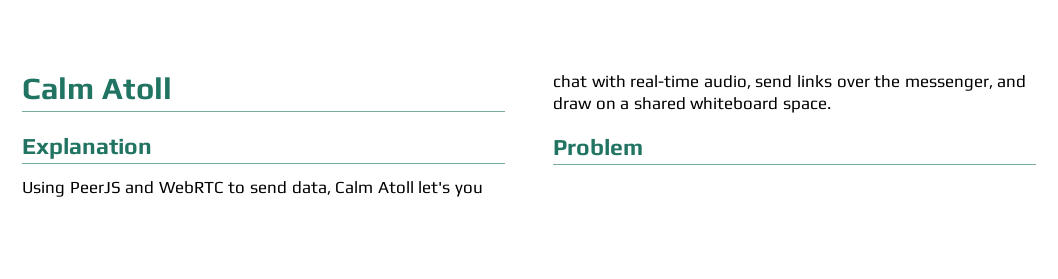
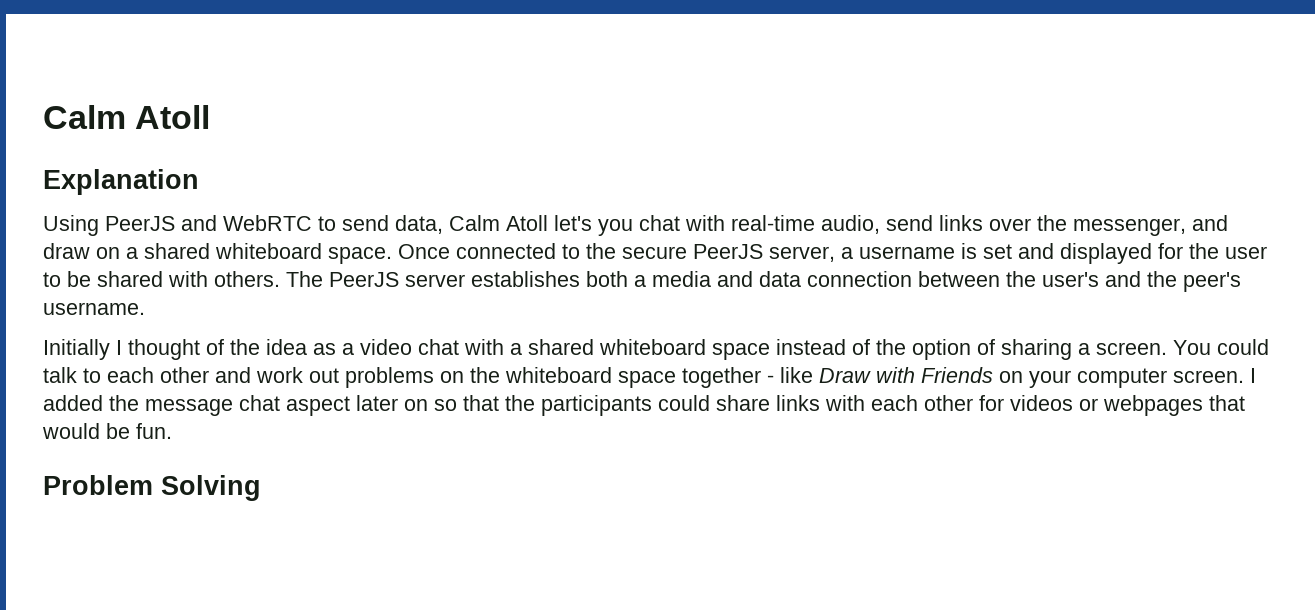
+ Once connected to the secure PeerJS server, a username is set and displayed for the user to be shared with others. The PeerJS server establishes both a media and data connection between the user's and the peer's username.
+ Initially I thought of the idea as a video chat with a shared whiteboard space instead of the option of sharing a screen. You could talk to each other and work out problems on the whiteboard space together - like Draw with Friends on your computer screen. I added the message chat aspect later on so that the participants could share links with each other for videos or webpages that would be fun.
- Problem
+ Problem Solving

